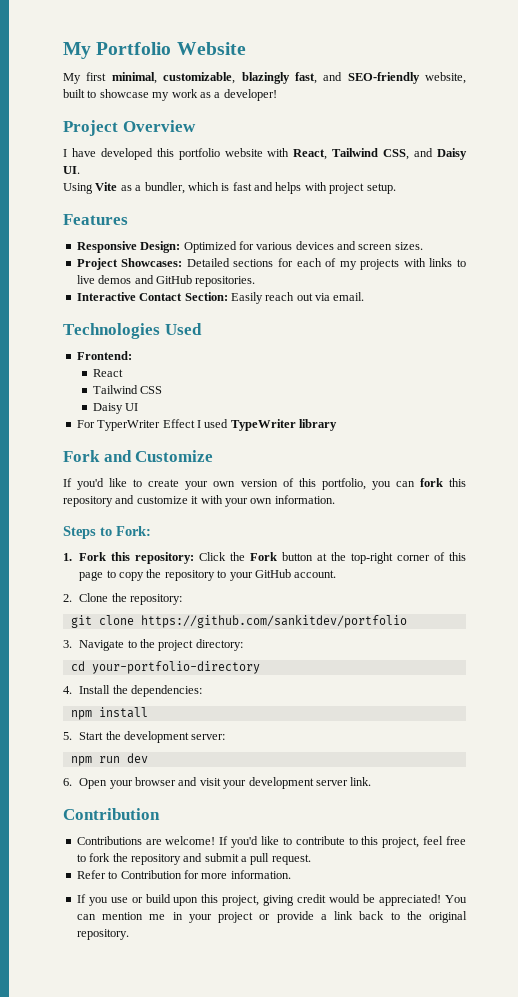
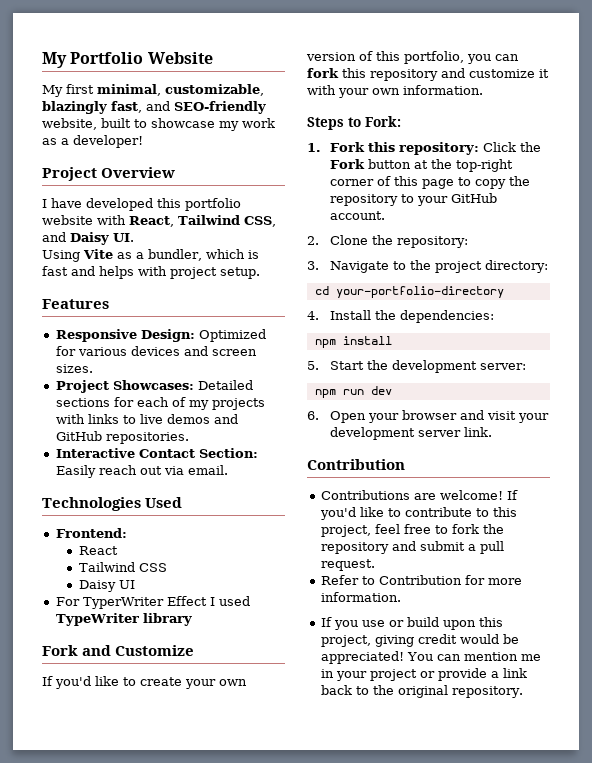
- git clone https://github.com/sankitdev/portfolio

